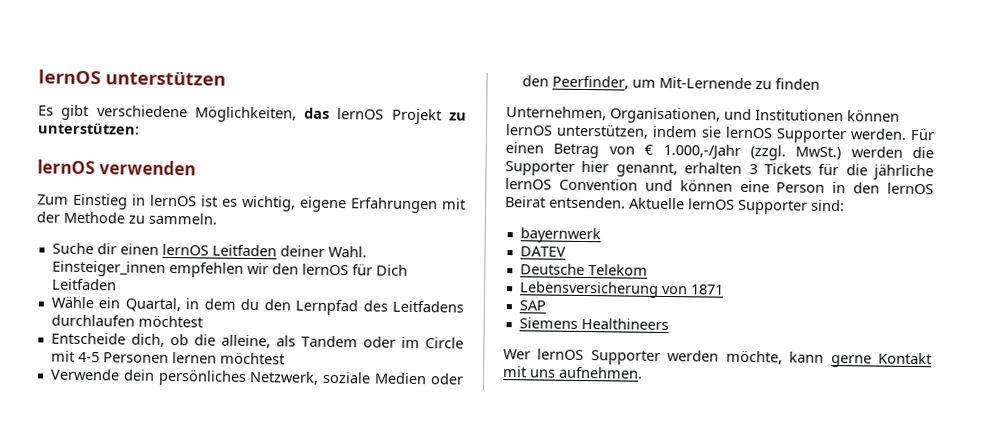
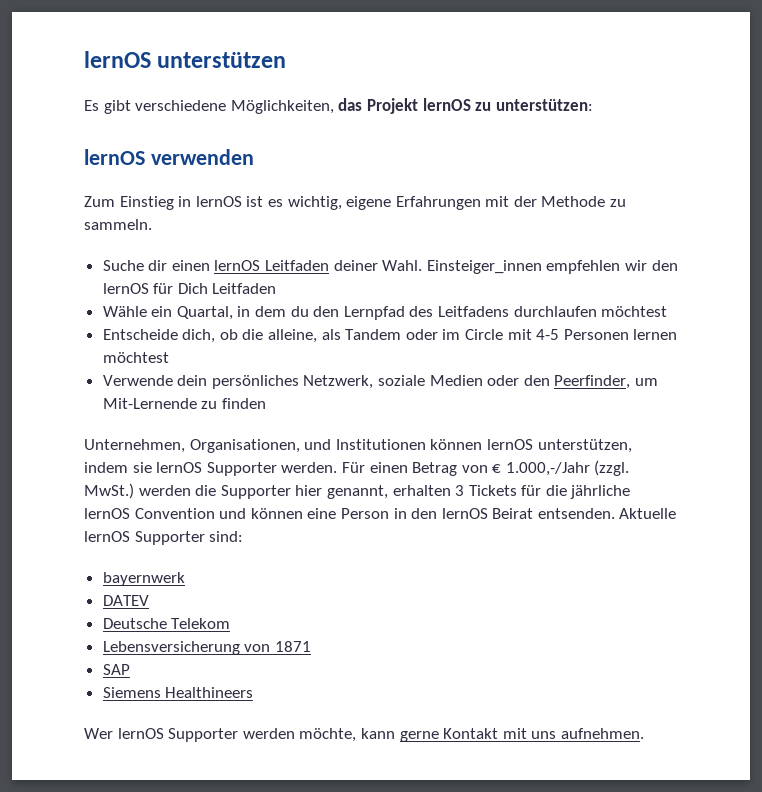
- Es gibt verschiedene Möglichkeiten, das lernOS Projekt zu unterstützen:
+ Es gibt verschiedene Möglichkeiten, das Projekt lernOS zu unterstützen:

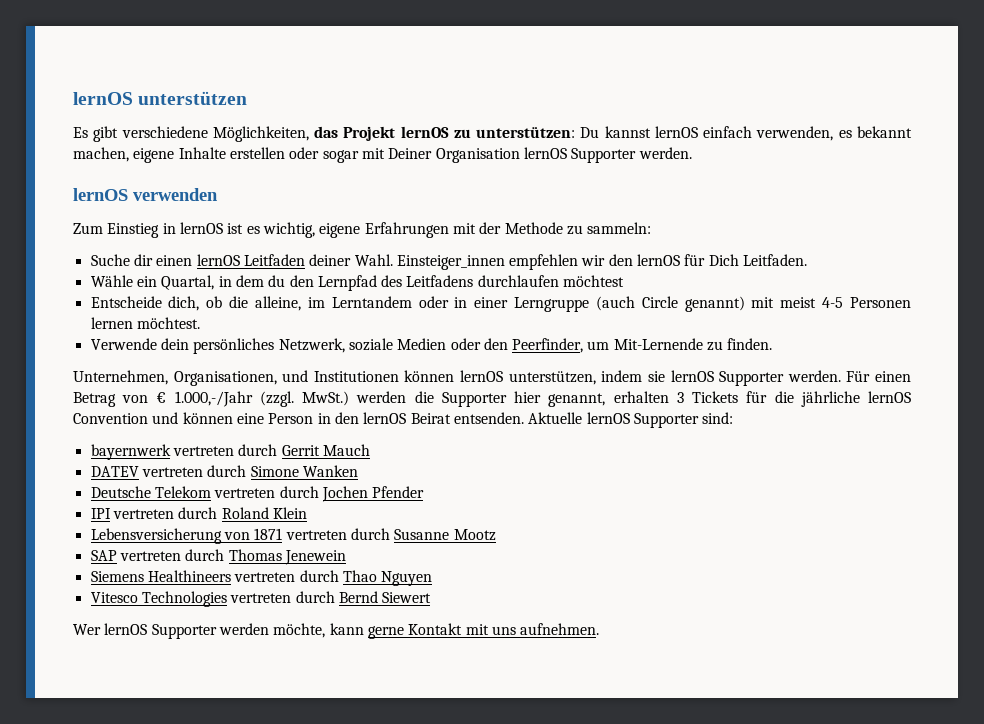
- Es gibt verschiedene Möglichkeiten, das Projekt lernOS zu unterstützen:
+ Es gibt verschiedene Möglichkeiten, das Projekt lernOS zu unterstützen: Du kannst lernOS einfach verwenden, es bekannt machen, eigene Inhalte erstellen oder sogar mit Deiner Organisation lernOS Supporter werden.
- Zum Einstieg in lernOS ist es wichtig, eigene Erfahrungen mit der Methode zu sammeln.
+ Zum Einstieg in lernOS ist es wichtig, eigene Erfahrungen mit der Methode zu sammeln:
- Einsteiger_innen empfehlen wir den lernOS für Dich Leitfaden
+ Einsteiger_innen empfehlen wir den lernOS für Dich Leitfaden.
- Entscheide dich, ob die alleine, als Tandem oder im Circle mit 4-5 Personen lernen möchtest
+ Entscheide dich, ob die alleine, im Lerntandem oder in einer Lerngruppe (auch Circle genannt) mit meist 4-5 Personen lernen möchtest.
- Verwende dein persönliches Netzwerk, soziale Medien oder den Peerfinder, um Mit-Lernende zu finden
+ Verwende dein persönliches Netzwerk, soziale Medien oder den Peerfinder, um Mit-Lernende zu finden.
- bayernwerk
- DATEV
- Deutsche Telekom
- Lebensversicherung von 1871
- SAP
- Siemens Healthineers
+ bayernwerk vertreten durch Gerrit Mauch
+ DATEV vertreten durch Simone Wanken
+ Deutsche Telekom vertreten durch Jochen Pfender
+ IPI vertreten durch Roland Klein
+ Lebensversicherung von 1871 vertreten durch Susanne Mootz
+ SAP vertreten durch Thomas Jenewein
+ Siemens Healthineers vertreten durch Thao Nguyen
+ Vitesco Technologies vertreten durch Bernd Siewert

